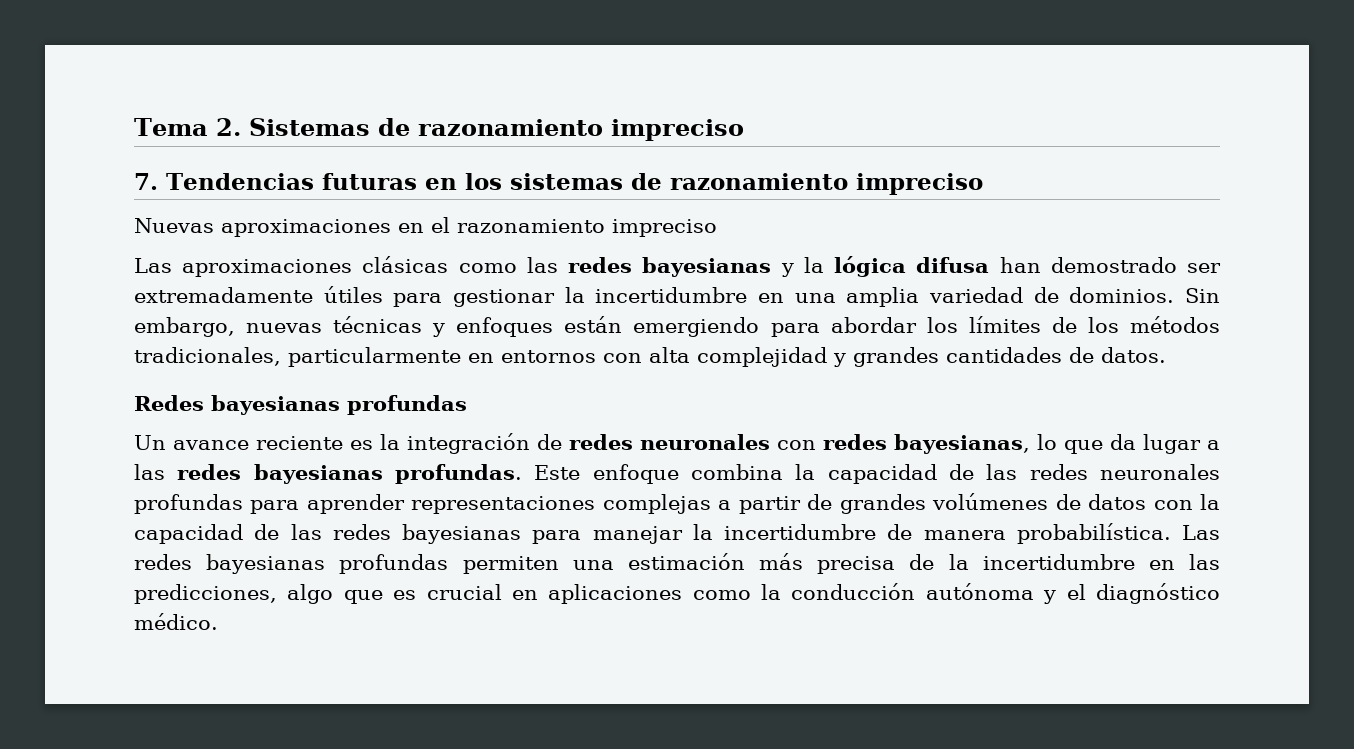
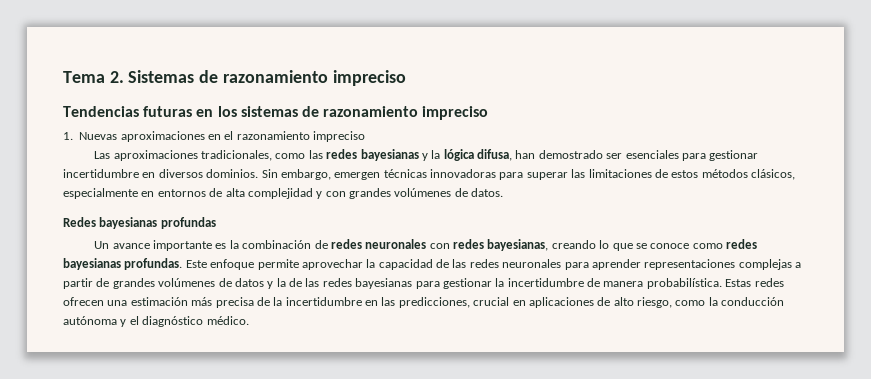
- 7. Tendencias futuras en los sistemas de razonamiento impreciso
+ Tendencias futuras en los sistemas de razonamiento impreciso
- Nuevas aproximaciones en el razonamiento impreciso
+ 1. Nuevas aproximaciones en el razonamiento impreciso
- Las aproximaciones clásicas como las redes bayesianas y la lógica difusa han demostrado ser extremadamente útiles para gestionar la incertidumbre en una amplia variedad de dominios. Sin embargo, nuevas técnicas y enfoques están emergiendo para abordar los límites de los métodos tradicionales, particularmente en entornos con alta complejidad y grandes cantidades de datos.
+ Las aproximaciones tradicionales, como las redes bayesianas y la lógica difusa, han demostrado ser esenciales para gestionar incertidumbre en diversos dominios. Sin embargo, emergen técnicas innovadoras para superar las limitaciones de estos métodos clásicos, especialmente en entornos de alta complejidad y con grandes volúmenes de datos.
- Un avance reciente es la integración de redes neuronales con redes bayesianas, lo que da lugar a las redes bayesianas profundas.
+ Un avance importante es la combinación de redes neuronales con redes bayesianas, creando lo que se conoce como redes bayesianas profundas.
- Este enfoque combina la capacidad de las redes neuronales profundas para aprender representaciones complejas a partir de grandes volúmenes de datos con la capacidad de las redes bayesianas para manejar la incertidumbre de manera probabilística.
+ Este enfoque permite aprovechar la capacidad de las redes neuronales para aprender representaciones complejas a partir de grandes volúmenes de datos y la de las redes bayesianas para gestionar la incertidumbre de manera probabilística.
- Las redes bayesianas profundas permiten una estimación más precisa de la incertidumbre en las predicciones, algo que es crucial en aplicaciones como la conducción autónoma y el diagnóstico médico.
+ Estas redes ofrecen una estimación más precisa de la incertidumbre en las predicciones, crucial en aplicaciones de alto riesgo, como la conducción autónoma y el diagnóstico médico.

